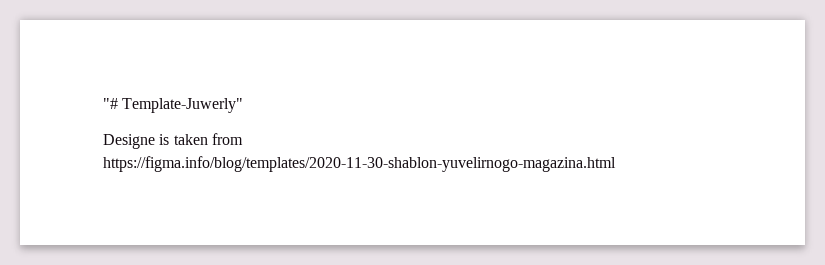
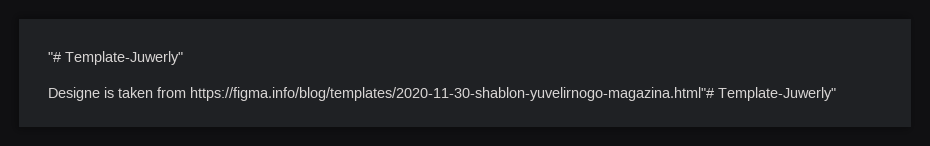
- Designe is taken from https://figma.info/blog/templates/2020-11-30-shablon-yuvelirnogo-magazina.html
+ Designe is taken from https://figma.info/blog/templates/2020-11-30-shablon-yuvelirnogo-magazina.html"# Template-Juwerly"

